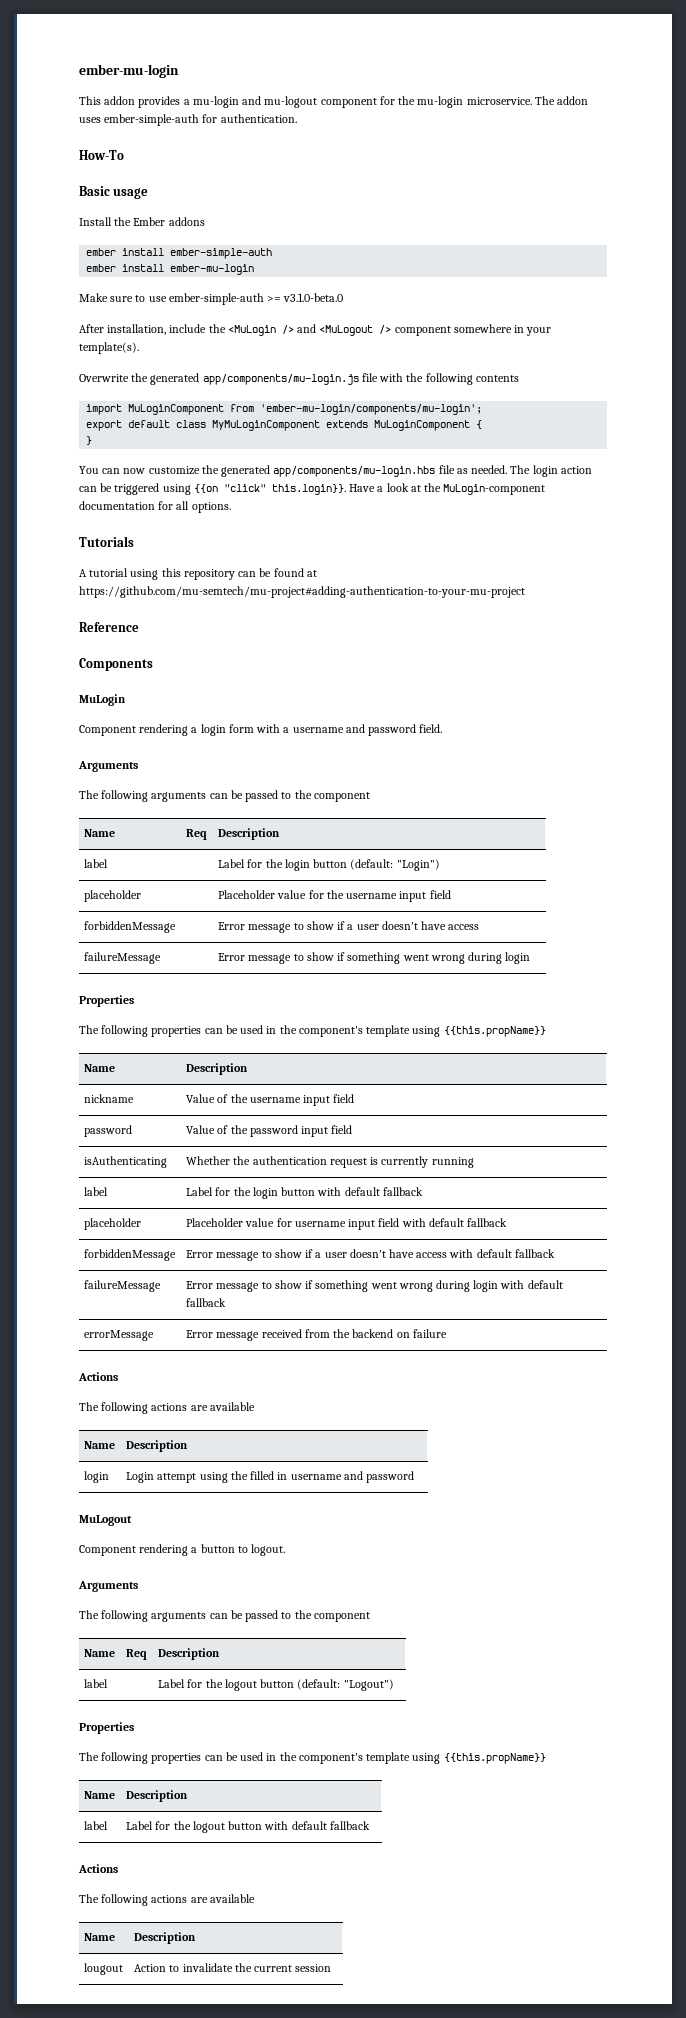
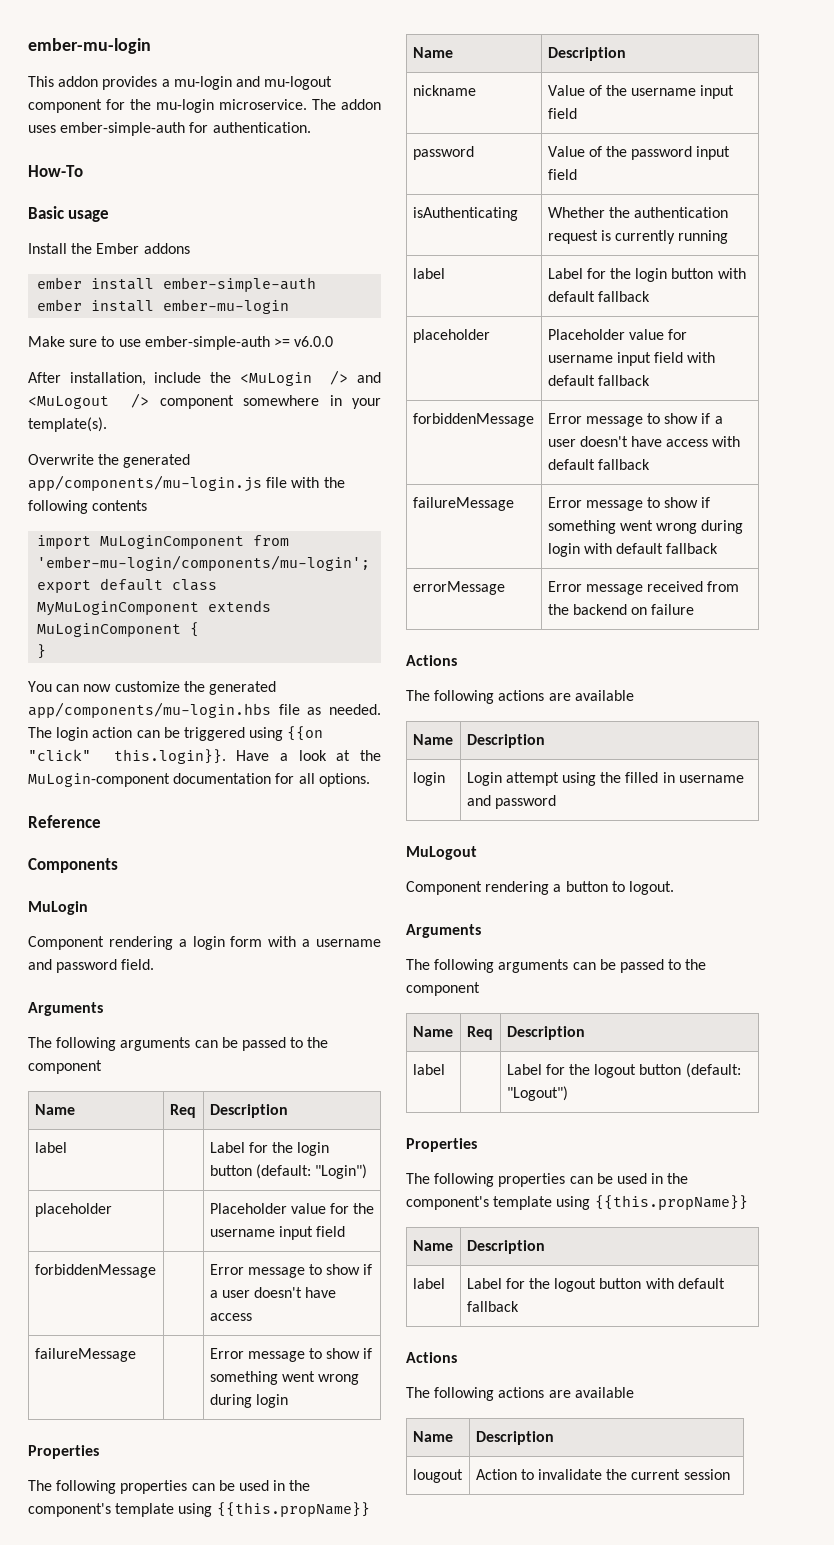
- Make sure to use ember-simple-auth >= v3.1.0-beta.0
+ Make sure to use ember-simple-auth >= v6.0.0
- Tutorials
- A tutorial using this repository can be found at https://github.com/mu-semtech/mu-project#adding-authentication-to-your-mu-project

